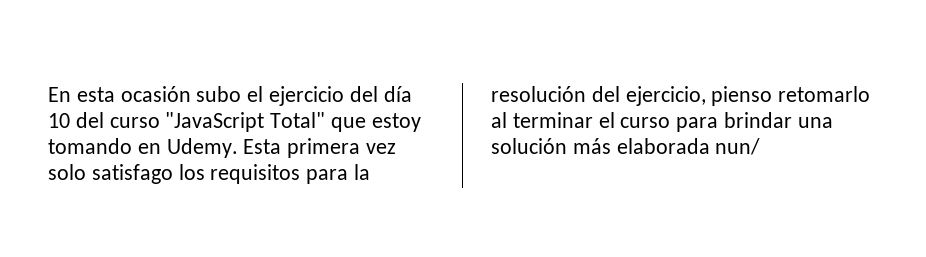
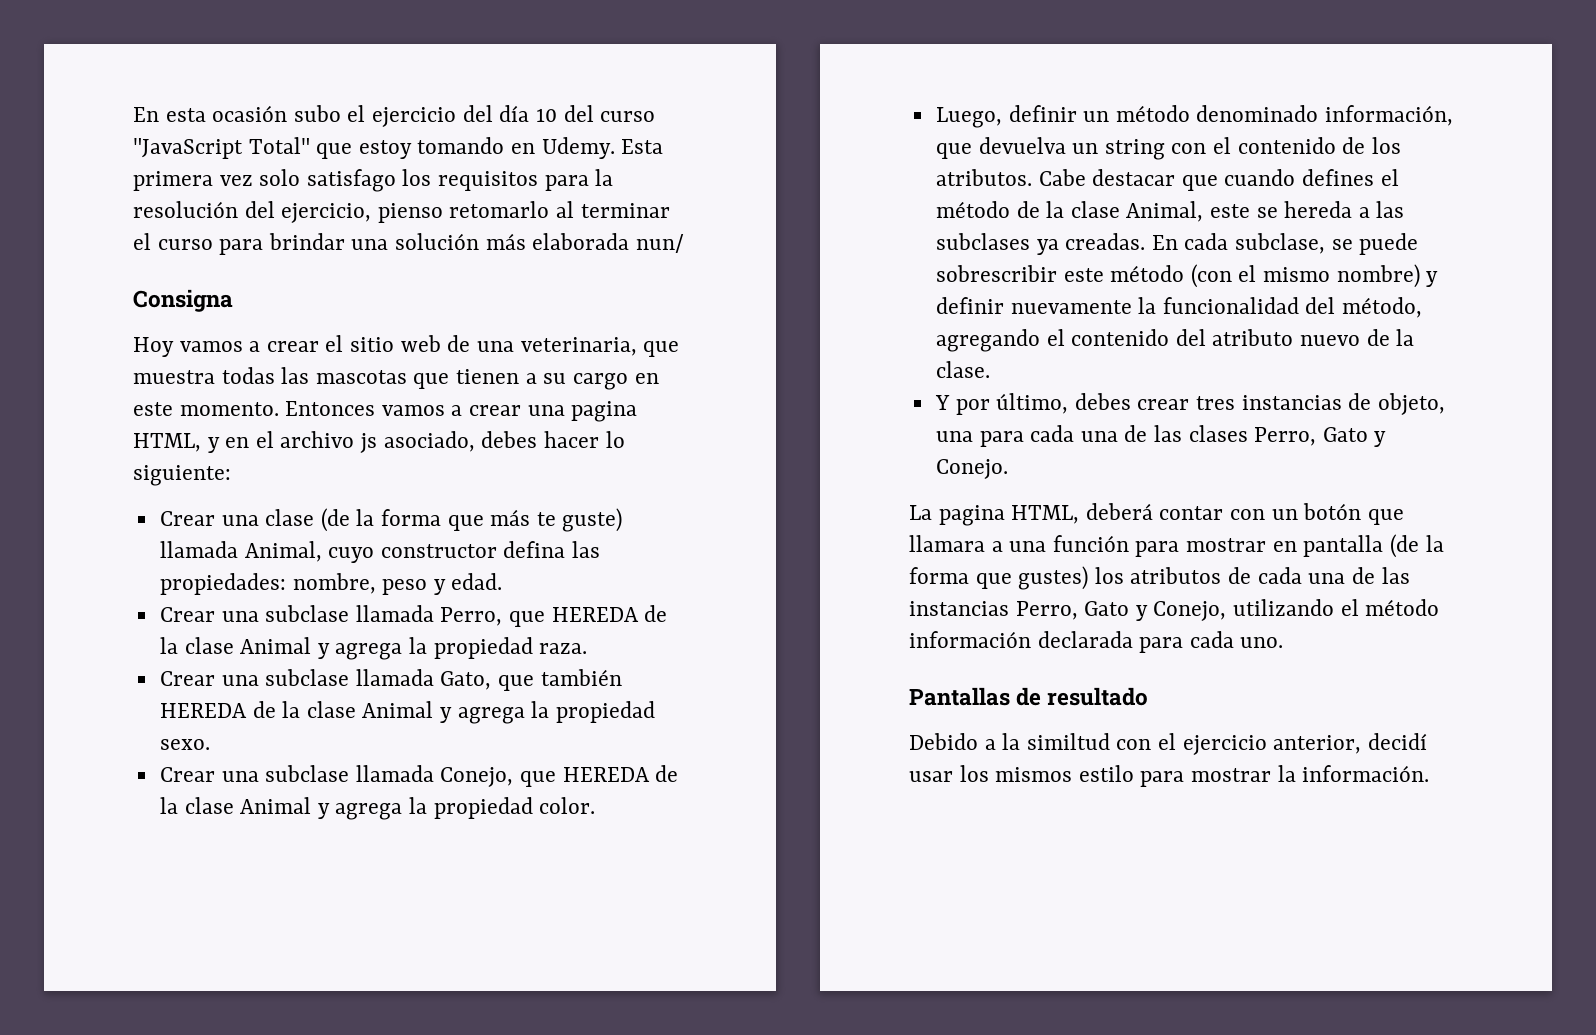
+ Consigna
+ Hoy vamos a crear el sitio web de una veterinaria, que muestra todas las mascotas que tienen a su cargo en este momento. Entonces vamos a crear una pagina HTML, y en el archivo js asociado, debes hacer lo siguiente:
+ Crear una clase (de la forma que más te guste) llamada Animal, cuyo constructor defina las propiedades: nombre, peso y edad.
+ Crear una subclase llamada Perro, que HEREDA de la clase Animal y agrega la propiedad raza.
+ Crear una subclase llamada Gato, que también HEREDA de la clase Animal y agrega la propiedad sexo.
+ Crear una subclase llamada Conejo, que HEREDA de la clase Animal y agrega la propiedad color.
+ Luego, definir un método denominado información, que devuelva un string con el contenido de los atributos. Cabe destacar que cuando defines el método de la clase Animal, este se hereda a las subclases ya creadas. En cada subclase, se puede sobrescribir este método (con el mismo nombre) y definir nuevamente la funcionalidad del método, agregando el contenido del atributo nuevo de la clase.
+ Y por último, debes crear tres instancias de objeto, una para cada una de las clases Perro, Gato y Conejo.
+ La pagina HTML, deberá contar con un botón que llamara a una función para mostrar en pantalla (de la forma que gustes) los atributos de cada una de las instancias Perro, Gato y Conejo, utilizando el método información declarada para cada uno.
+ Pantallas de resultado
+ Debido a la similtud con el ejercicio anterior, decidí usar los mismos estilo para mostrar la información.

